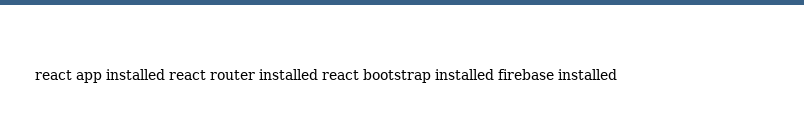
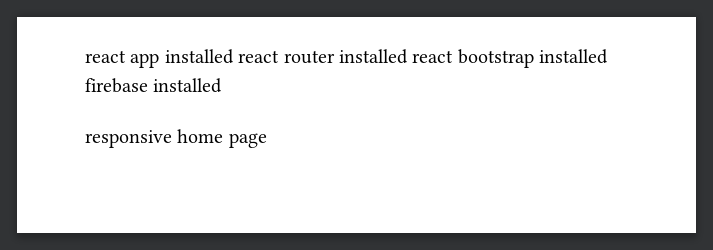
+ responsive home page

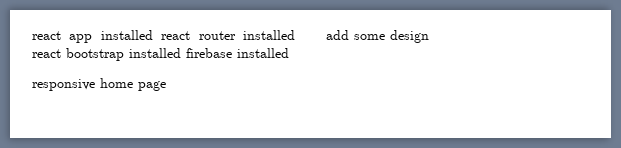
+ add some design

